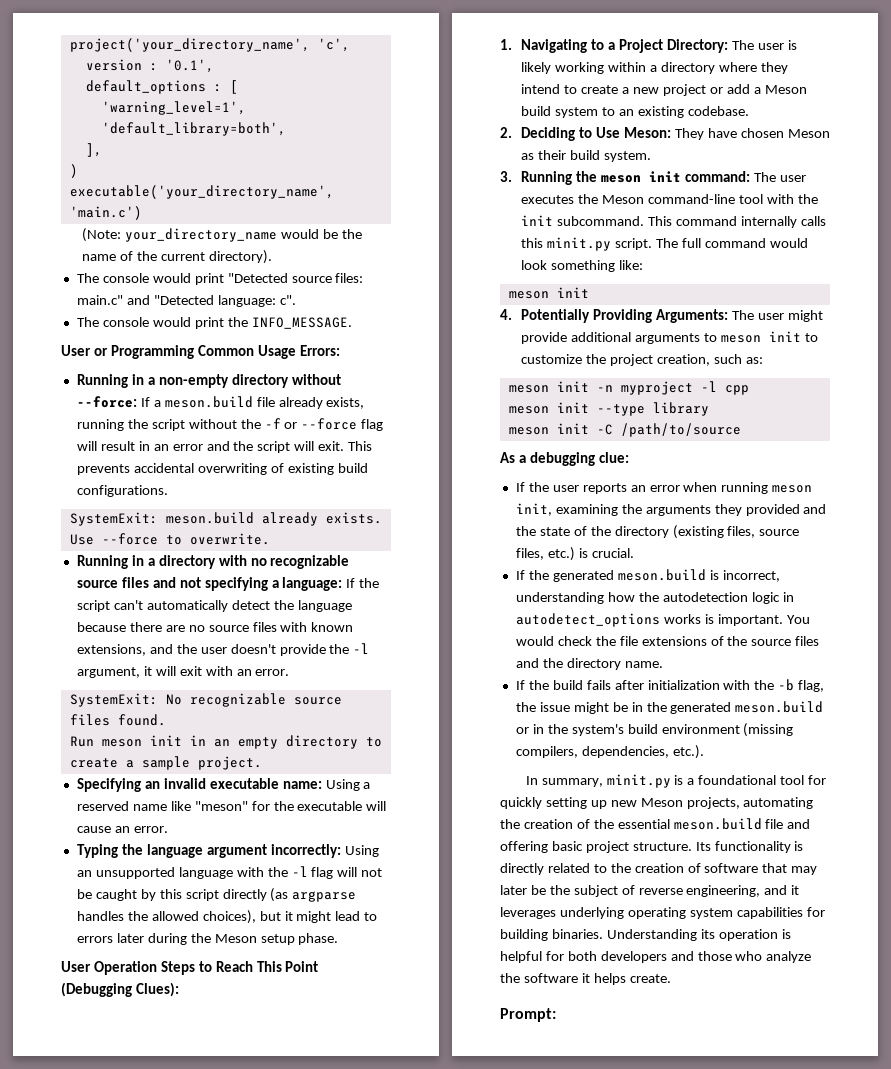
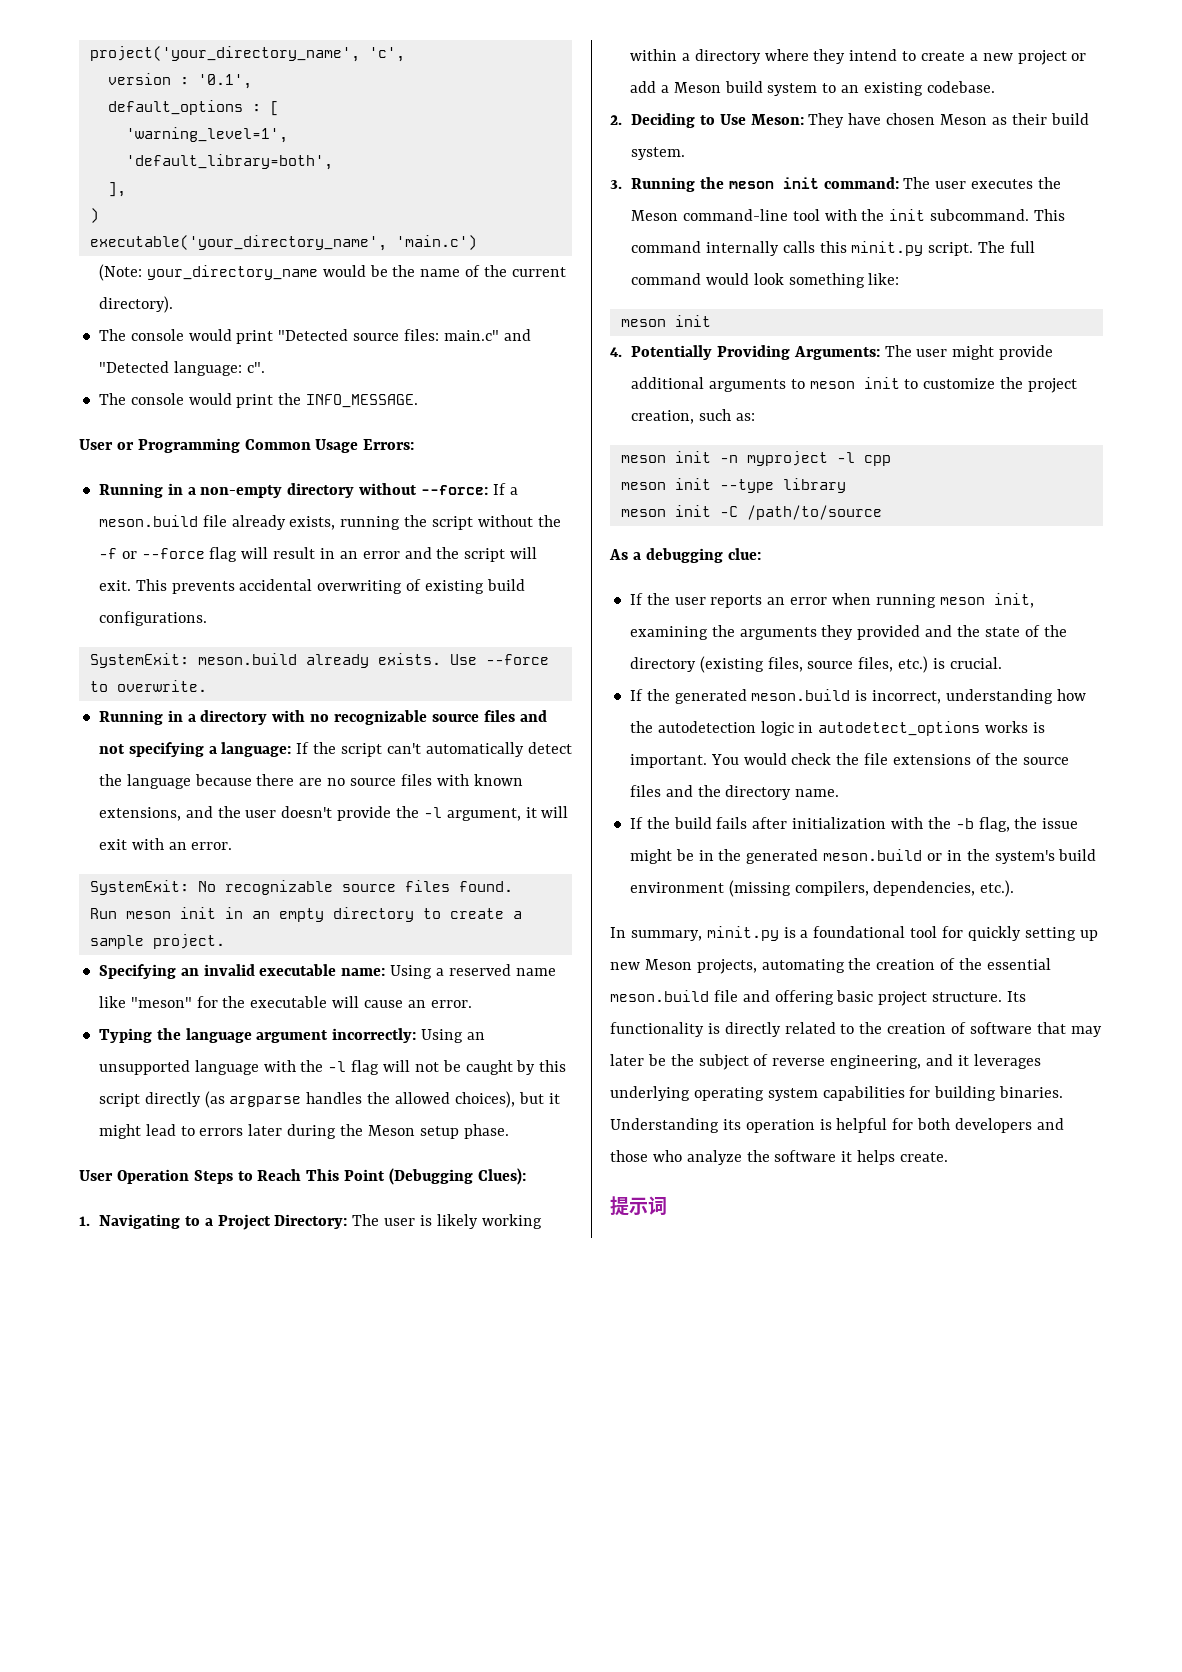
- Prompt:
+ 提示词

